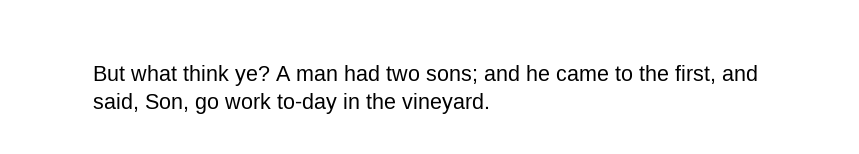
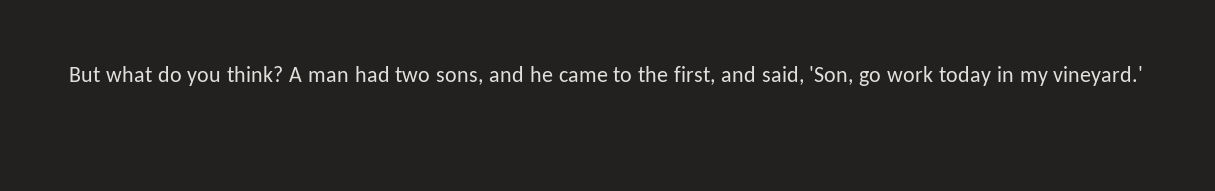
- But what think ye?
+ But what do you think?
- A man had two sons; and he came to the first, and said, Son, go work to-day in the vineyard.
+ A man had two sons, and he came to the first, and said, 'Son, go work today in my vineyard.'

